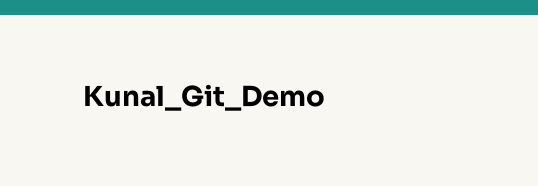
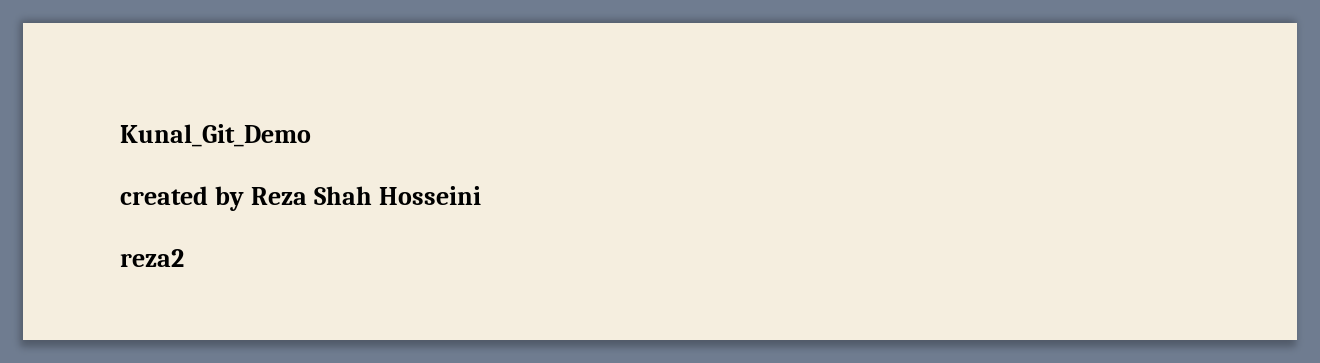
+ created by Reza Shah Hosseini
+ reza2

